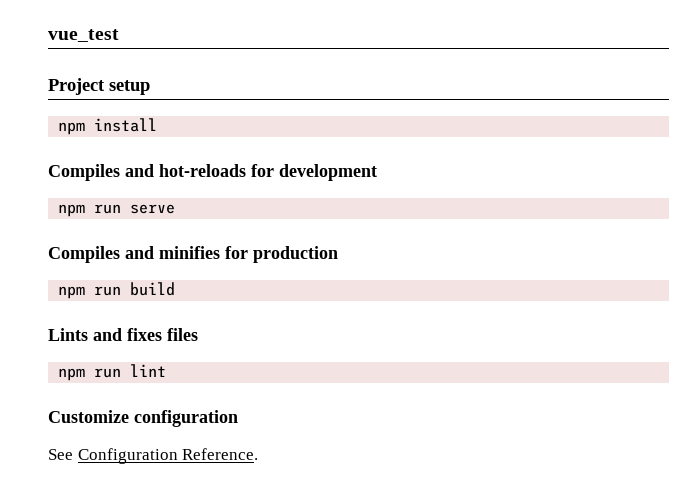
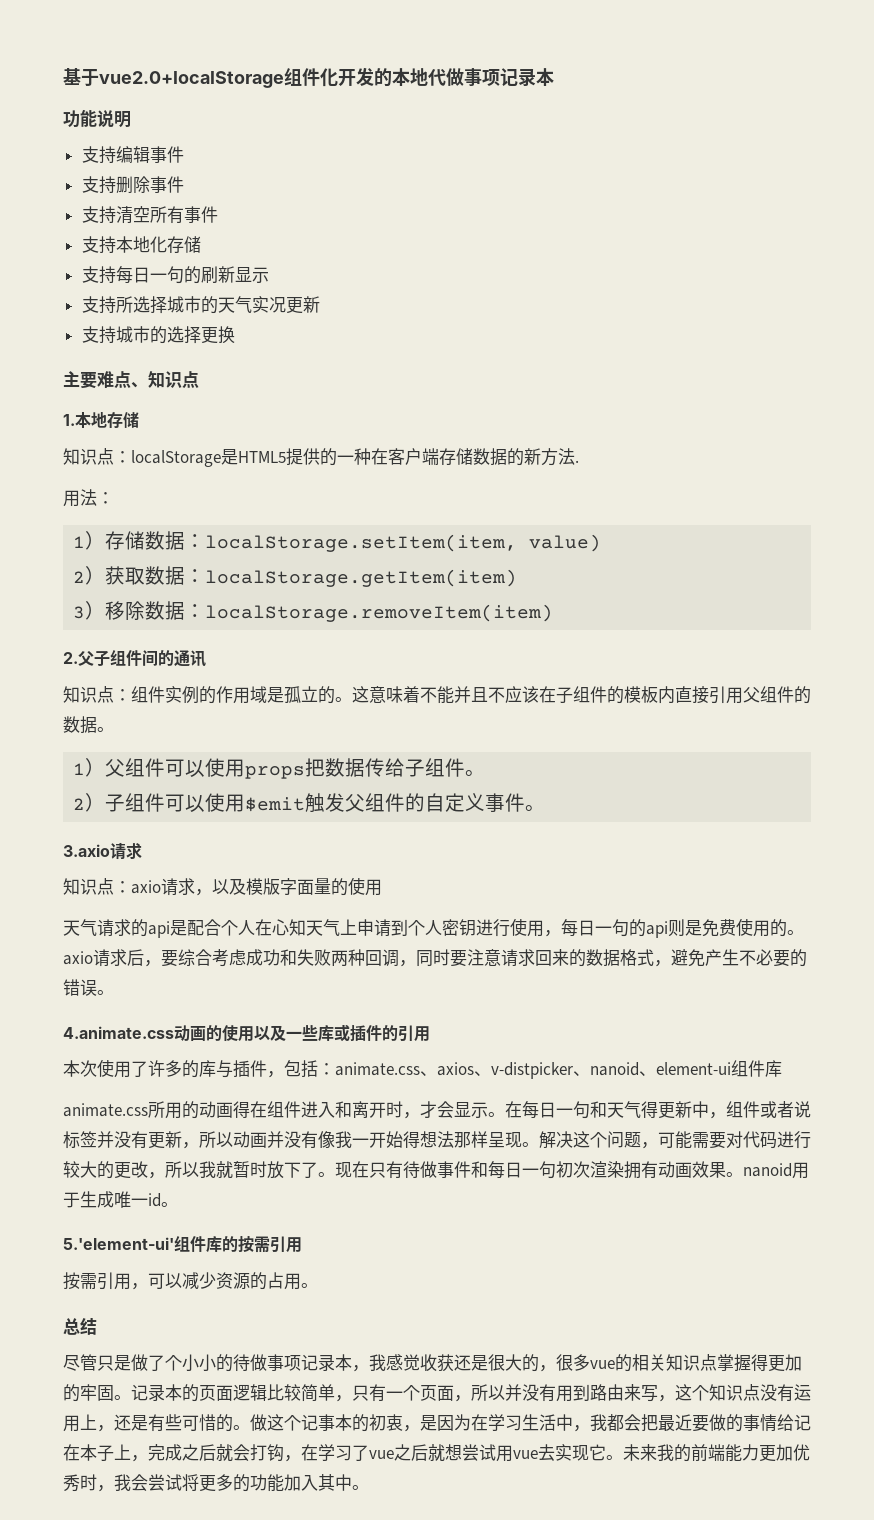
- vue_test
- Project setup
- npm install
- Compiles and hot-reloads for development
- npm run serve
- Compiles and minifies for production
- npm run build
- Lints and fixes files
- npm run lint
- Customize configuration
- See Configuration Reference.
+ 基于vue2.0+localStorage组件化开发的本地代做事项记录本
+ 功能说明
+ 支持编辑事件
+ 支持删除事件
+ 支持清空所有事件
+ 支持本地化存储
+ 支持每日一句的刷新显示
+ 支持所选择城市的天气实况更新
+ 支持城市的选择更换
+ 主要难点、知识点
+ 1.本地存储
+ 知识点：localStorage是HTML5提供的一种在客户端存储数据的新方法.
+ 用法：
+ 1）存储数据：localStorage.setItem(item, value)
+ 2）获取数据：localStorage.getItem(item)
+ 3）移除数据：localStorage.removeItem(item)
+ 2.父子组件间的通讯
+ 知识点：组件实例的作用域是孤立的。这意味着不能并且不应该在子组件的模板内直接引用父组件的数据。
+ 1）父组件可以使用props把数据传给子组件。
+ 2）子组件可以使用$emit触发父组件的自定义事件。
+ 3.axio请求
+ 知识点：axio请求，以及模版字面量的使用
+ 天气请求的api是配合个人在心知天气上申请到个人密钥进行使用，每日一句的api则是免费使用的。axio请求后，要综合考虑成功和失败两种回调，同时要注意请求回来的数据格式，避免产生不必要的错误。
+ 4.animate.css动画的使用以及一些库或插件的引用
+ 本次使用了许多的库与插件，包括：animate.css、axios、v-distpicker、nanoid、element-ui组件库
+ animate.css所用的动画得在组件进入和离开时，才会显示。在每日一句和天气得更新中，组件或者说标签并没有更新，所以动画并没有像我一开始得想法那样呈现。解决这个问题，可能需要对代码进行较大的更改，所以我就暂时放下了。现在只有待做事件和每日一句初次渲染拥有动画效果。nanoid用于生成唯一id。
+ 5.'element-ui'组件库的按需引用
+ 按需引用，可以减少资源的占用。
+ 总结
+ 尽管只是做了个小小的待做事项记录本，我感觉收获还是很大的，很多vue的相关知识点掌握得更加的牢固。记录本的页面逻辑比较简单，只有一个页面，所以并没有用到路由来写，这个知识点没有运用上，还是有些可惜的。做这个记事本的初衷，是因为在学习生活中，我都会把最近要做的事情给记在本子上，完成之后就会打钩，在学习了vue之后就想尝试用vue去实现它。未来我的前端能力更加优秀时，我会尝试将更多的功能加入其中。

